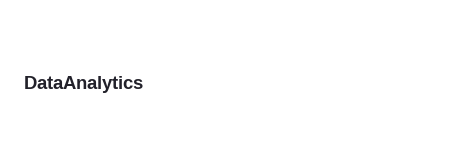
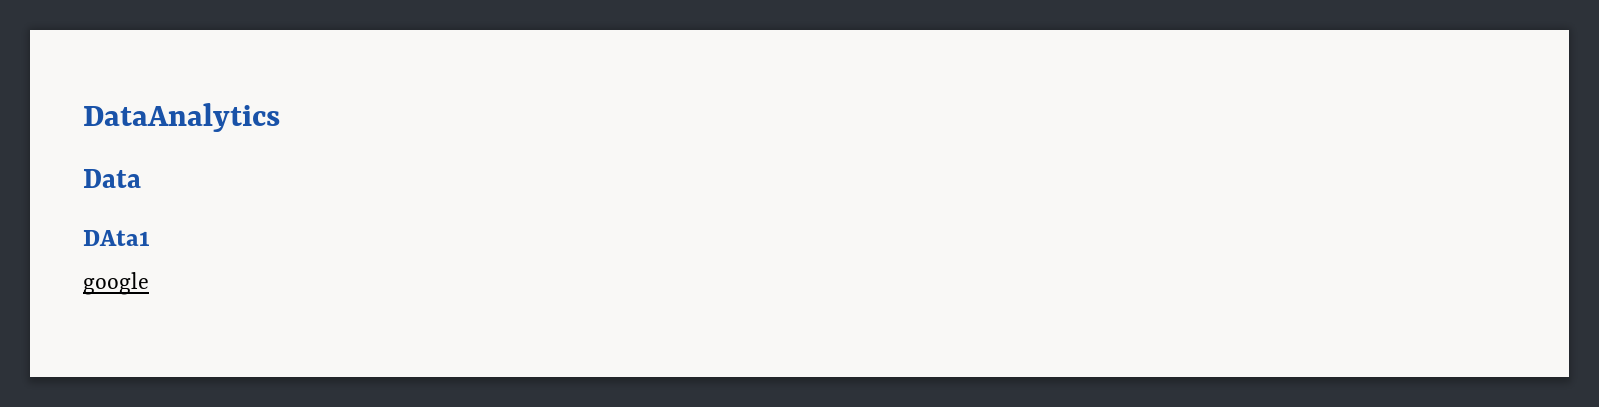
+ Data
+ DAta1
+ google

